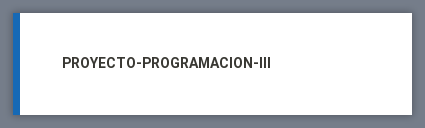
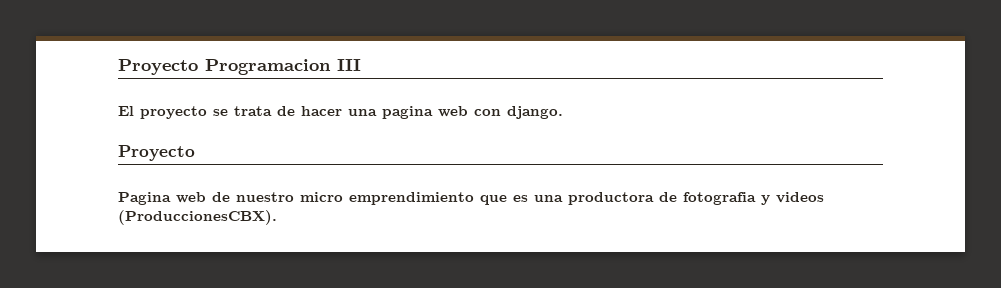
- PROYECTO-PROGRAMACION-III
+ Proyecto Programacion III
+ El proyecto se trata de hacer una pagina web con django.
+ Proyecto
+ Pagina web de nuestro micro emprendimiento que es una productora de fotografia y videos (ProduccionesCBX).

